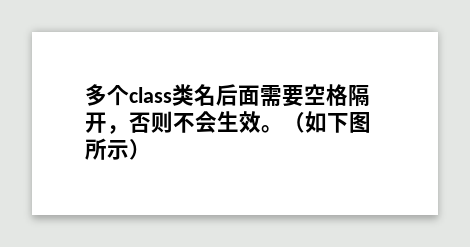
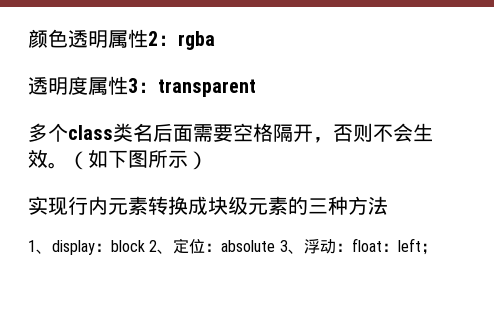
+ 颜色透明属性2：rgba
+ 透明度属性3：transparent
+ 实现行内元素转换成块级元素的三种方法
+ 1、display：block 2、定位：absolute 3、浮动：float：left；

